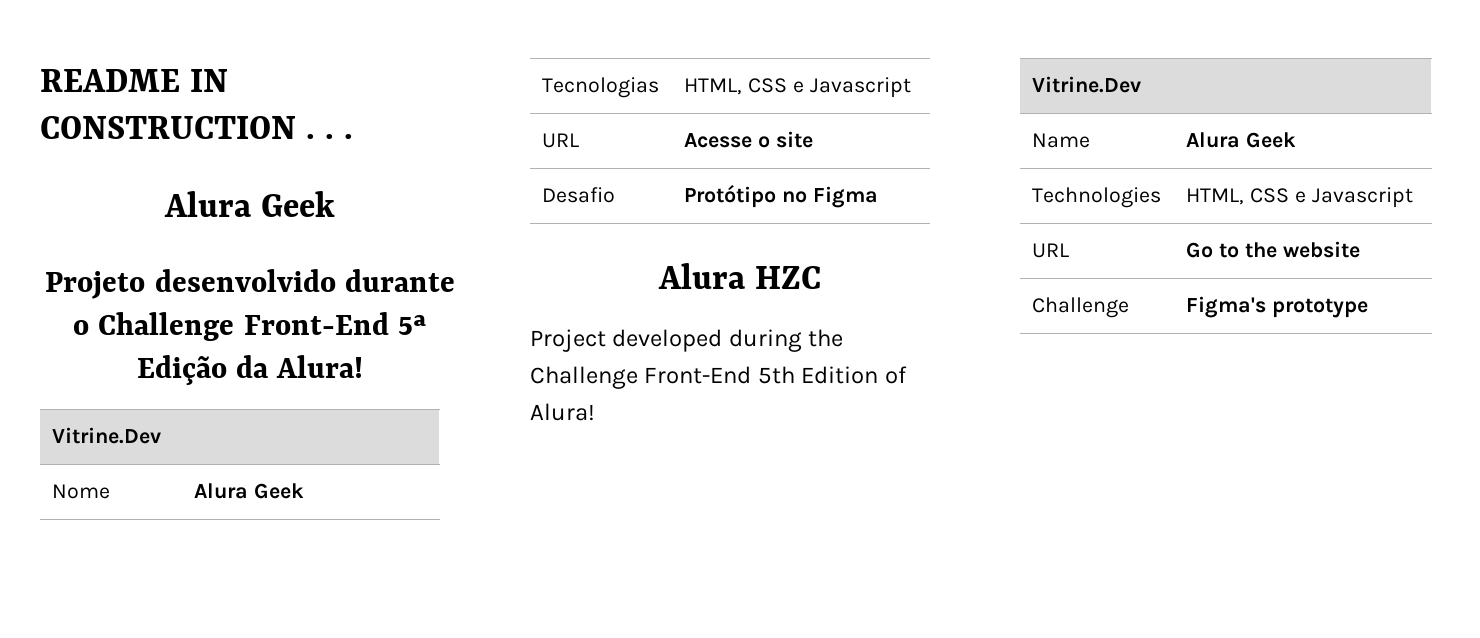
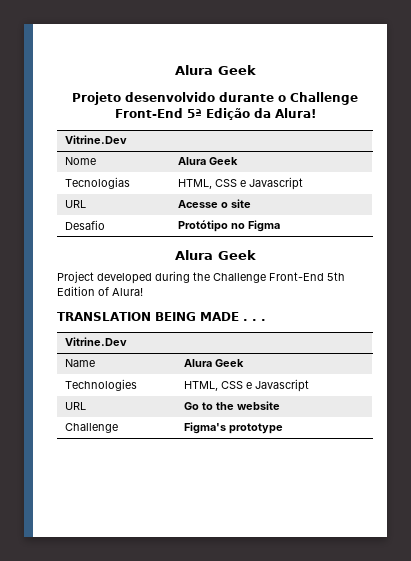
- README IN CONSTRUCTION . . .
  Desafio | Protótipo no Figma
- Alura HZC
+ Alura Geek
+ TRANSLATION BEING MADE . . .

